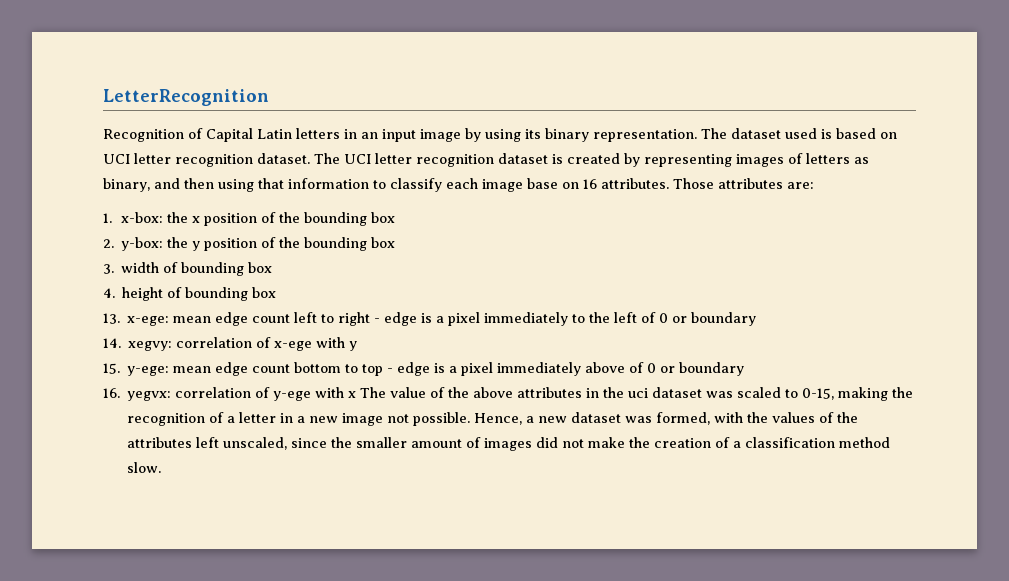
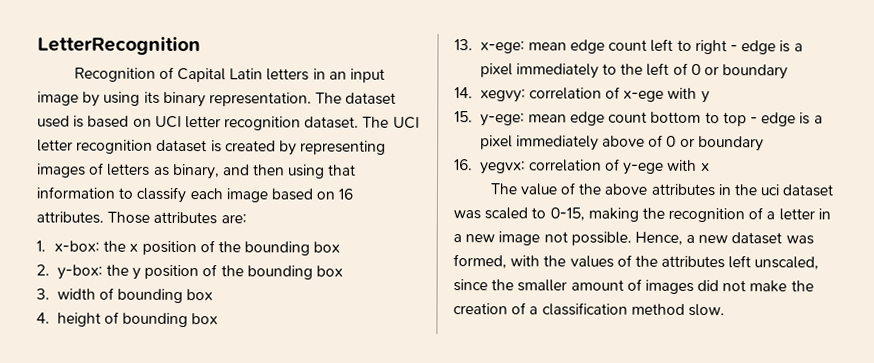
- The UCI letter recognition dataset is created by representing images of letters as binary, and then using that information to classify each image base on 16 attributes.
+ The UCI letter recognition dataset is created by representing images of letters as binary, and then using that information to classify each image based on 16 attributes.
- 16. yegvx: correlation of y-ege with x The value of the above attributes in the uci dataset was scaled to 0-15, making the recognition of a letter in a new image not possible.
+ 16. yegvx: correlation of y-ege with x
+ The value of the above attributes in the uci dataset was scaled to 0-15, making the recognition of a letter in a new image not possible.

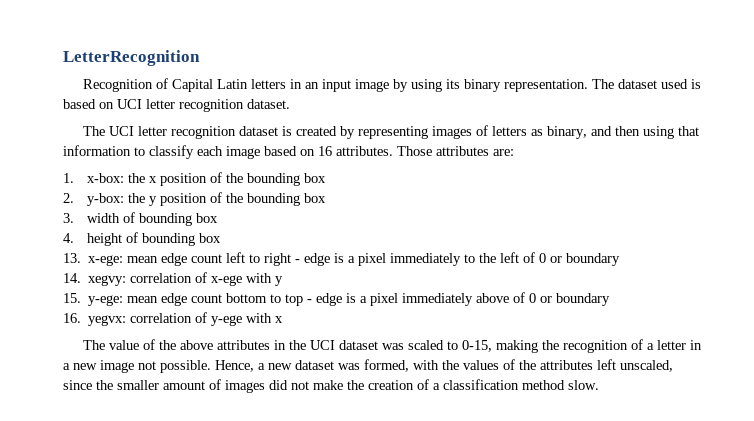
- The dataset used is based on UCI letter recognition dataset. The UCI letter recognition dataset is created by representing images of letters as binary, and then using that information to classify each image based on 16 attributes.
+ The dataset used is based on UCI letter recognition dataset.
+ The UCI letter recognition dataset is created by representing images of letters as binary, and then using that information to classify each image based on 16 attributes.
- The value of the above attributes in the uci dataset was scaled to 0-15, making the recognition of a letter in a new image not possible.
+ The value of the above attributes in the UCI dataset was scaled to 0-15, making the recognition of a letter in a new image not possible.

